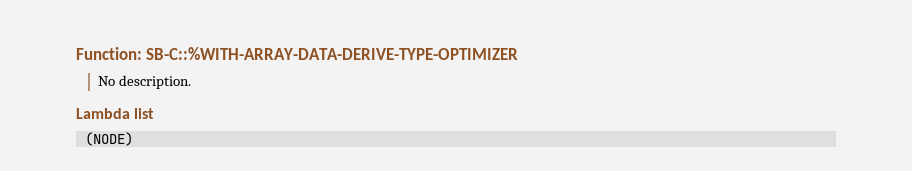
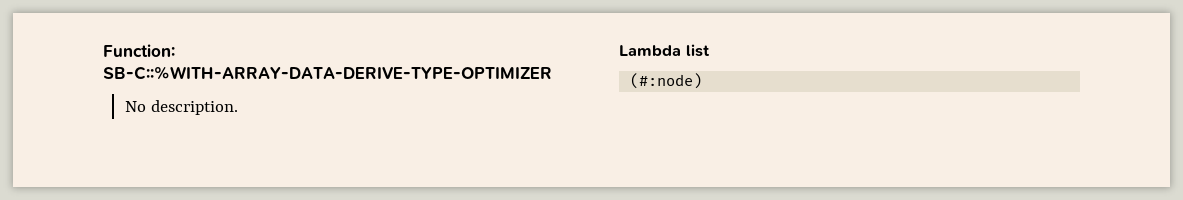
- (NODE)
+ (#:node)

